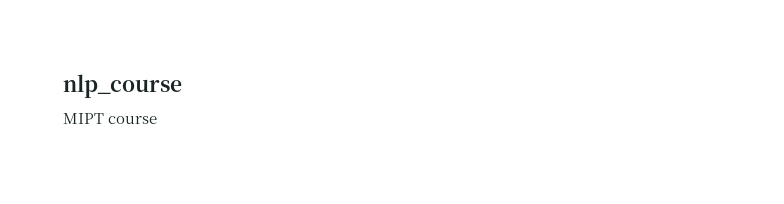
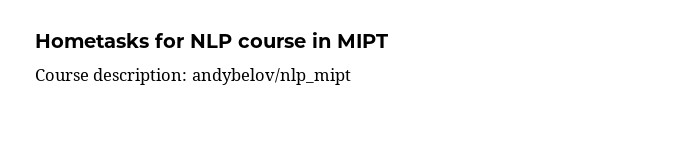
- nlp_course
- MIPT course
+ Hometasks for NLP course in MIPT
+ Course description: andybelov/nlp_mipt

